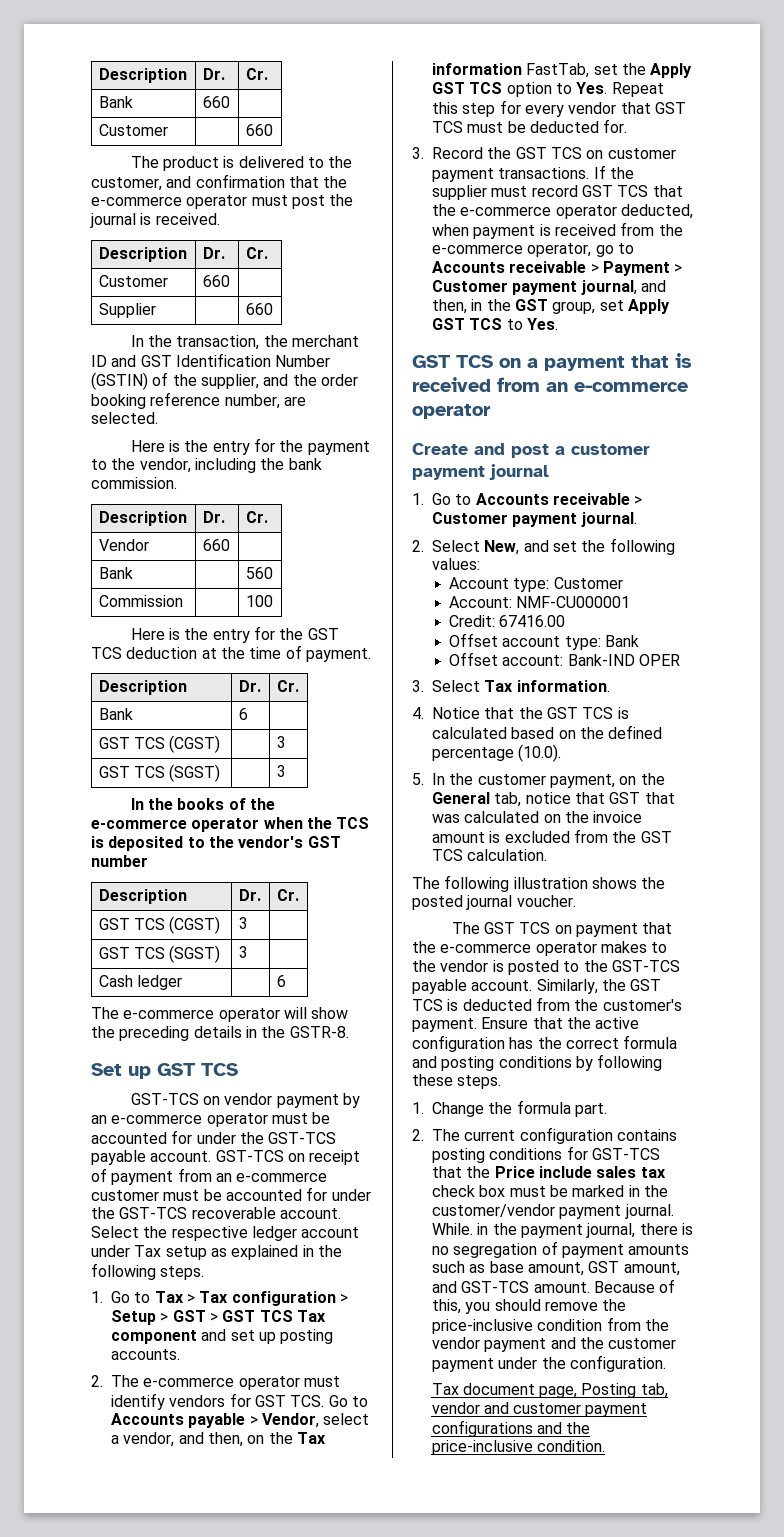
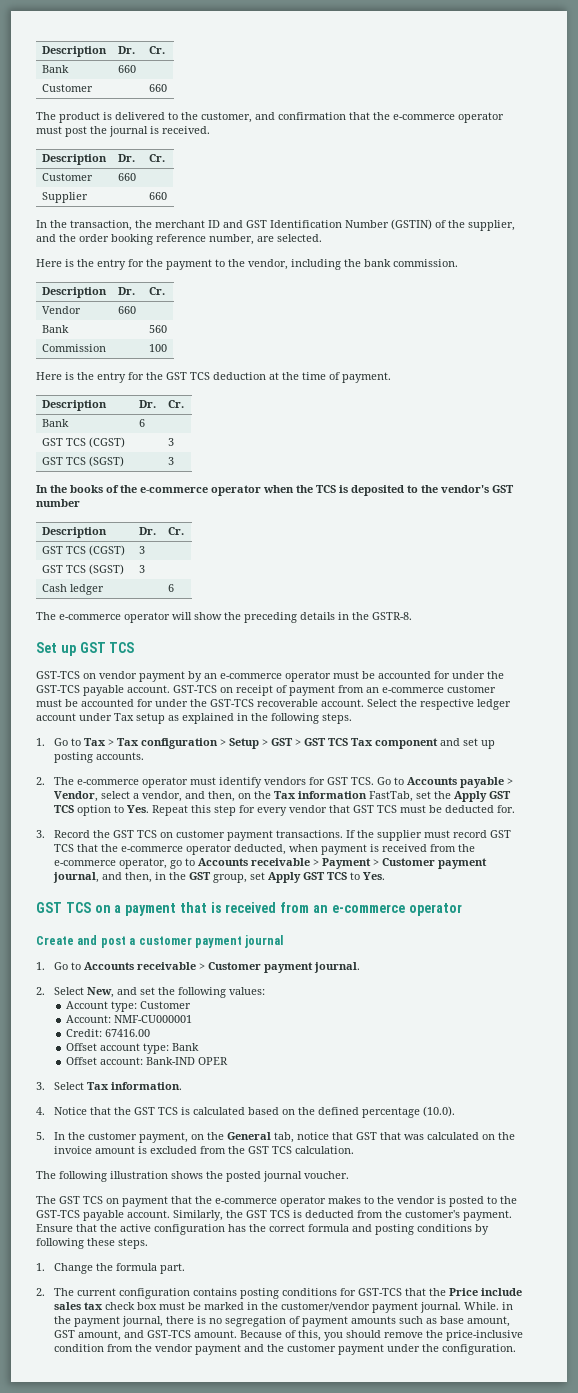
- Tax document page, Posting tab, vendor and customer payment configurations and the price-inclusive condition.

